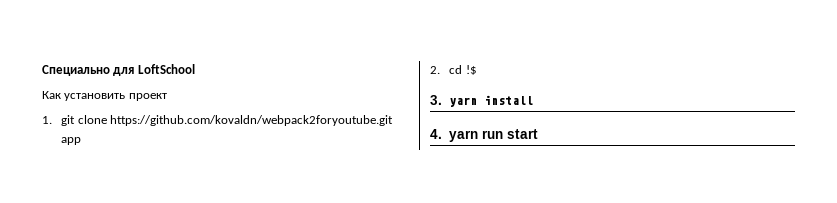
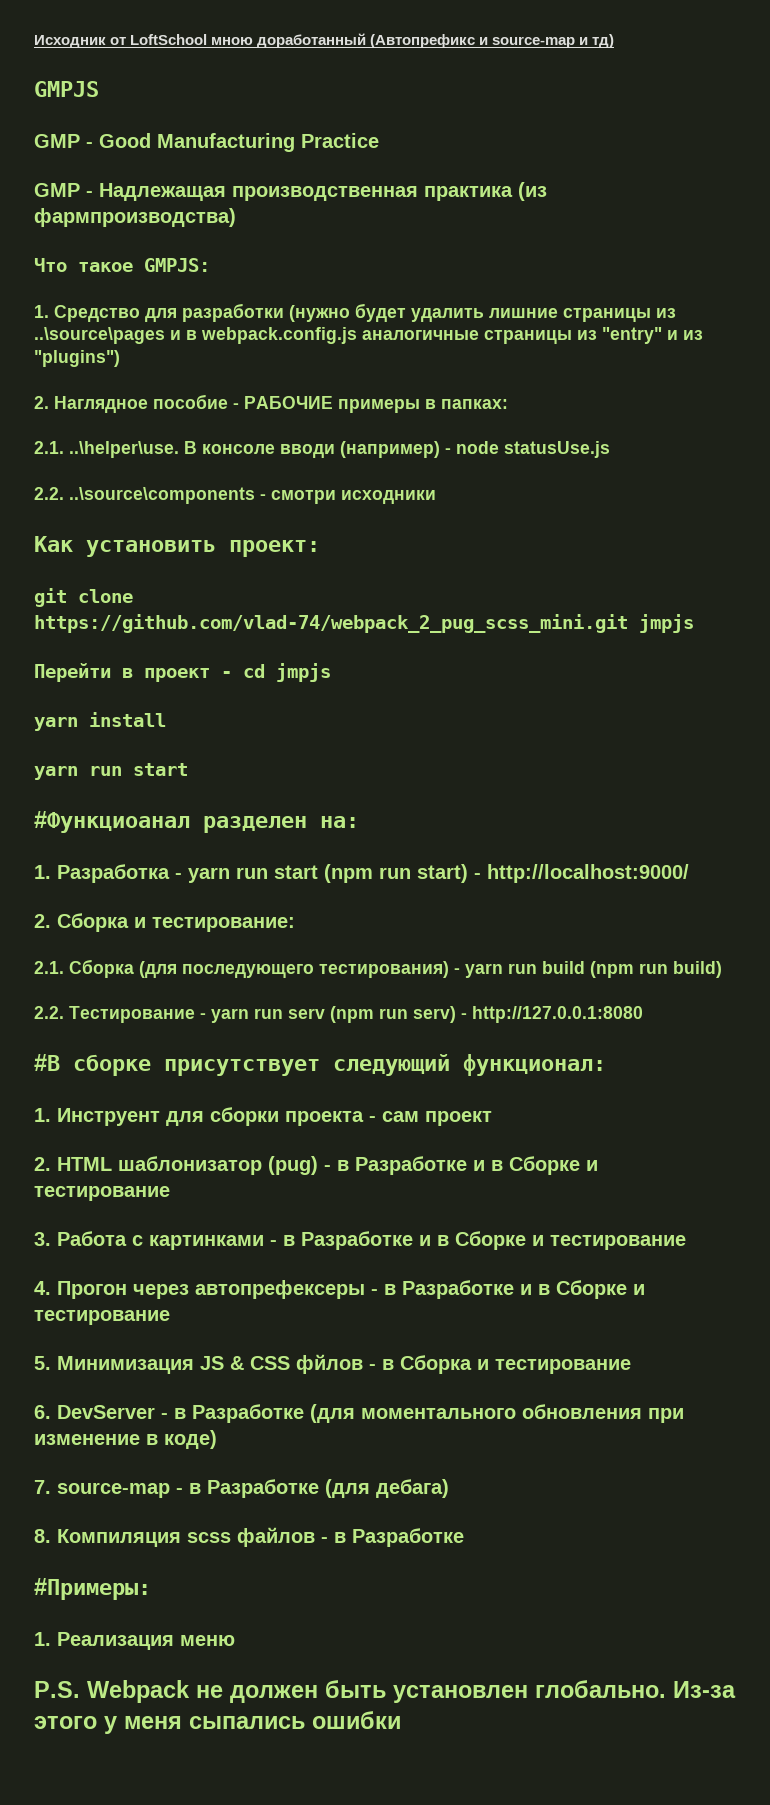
- Специально для LoftSchool
- Как установить проект
- 1. git clone https://github.com/kovaldn/webpack2foryoutube.git app
- 2. cd !$
- 3. yarn install
- 4. yarn run start
+ Исходник от LoftSchool мною доработанный (Автопрефикс и source-map и тд)
+ GMPJS
+ GMP - Good Manufacturing Practice
+ GMP - Надлежащая производственная практика (из фармпроизводства)
+ Что такое GMPJS:
+ 1. Средство для разработки (нужно будет удалить лишние страницы из ..\source\pages и в webpack.config.js аналогичные страницы из "entry" и из "plugins")
+ 2. Наглядное пособие - РАБОЧИЕ примеры в папках:
+ 2.1. ..\helper\use. В консоле вводи (например) - node statusUse.js
+ 2.2. ..\source\components - смотри исходники
+ Как установить проект:
+ git clone https://github.com/vlad-74/webpack_2_pug_scss_mini.git jmpjs
+ Перейти в проект - cd jmpjs
+ yarn install
+ yarn run start
+ #Функциоанал разделен на:
+ 1. Разработка - yarn run start (npm run start) - http://localhost:9000/
+ 2. Сборка и тестирование:
+ 2.1. Сборка (для последующего тестирования) - yarn run build (npm run build)
+ 2.2. Тестирование - yarn run serv (npm run serv) - http://127.0.0.1:8080
+ #В сборке присутствует следующий функционал:
+ 1. Инструент для сборки проекта - сам проект
+ 2. HTML шаблонизатор (pug) - в Разработке и в Сборке и тестирование
+ 3. Работа с картинками - в Разработке и в Сборке и тестирование
+ 4. Прогон через автопрефексеры - в Разработке и в Сборке и тестирование
+ 5. Минимизация JS & CSS фйлов - в Сборка и тестирование
+ 6. DevServer - в Разработке (для моментального обновления при изменение в коде)
+ 7. source-map - в Разработке (для дебага)
+ 8. Компиляция scss файлов - в Разработке
+ #Примеры:
+ 1. Реализация меню
+ P.S. Webpack не должен быть установлен глобально. Из-за этого у меня сыпались ошибки

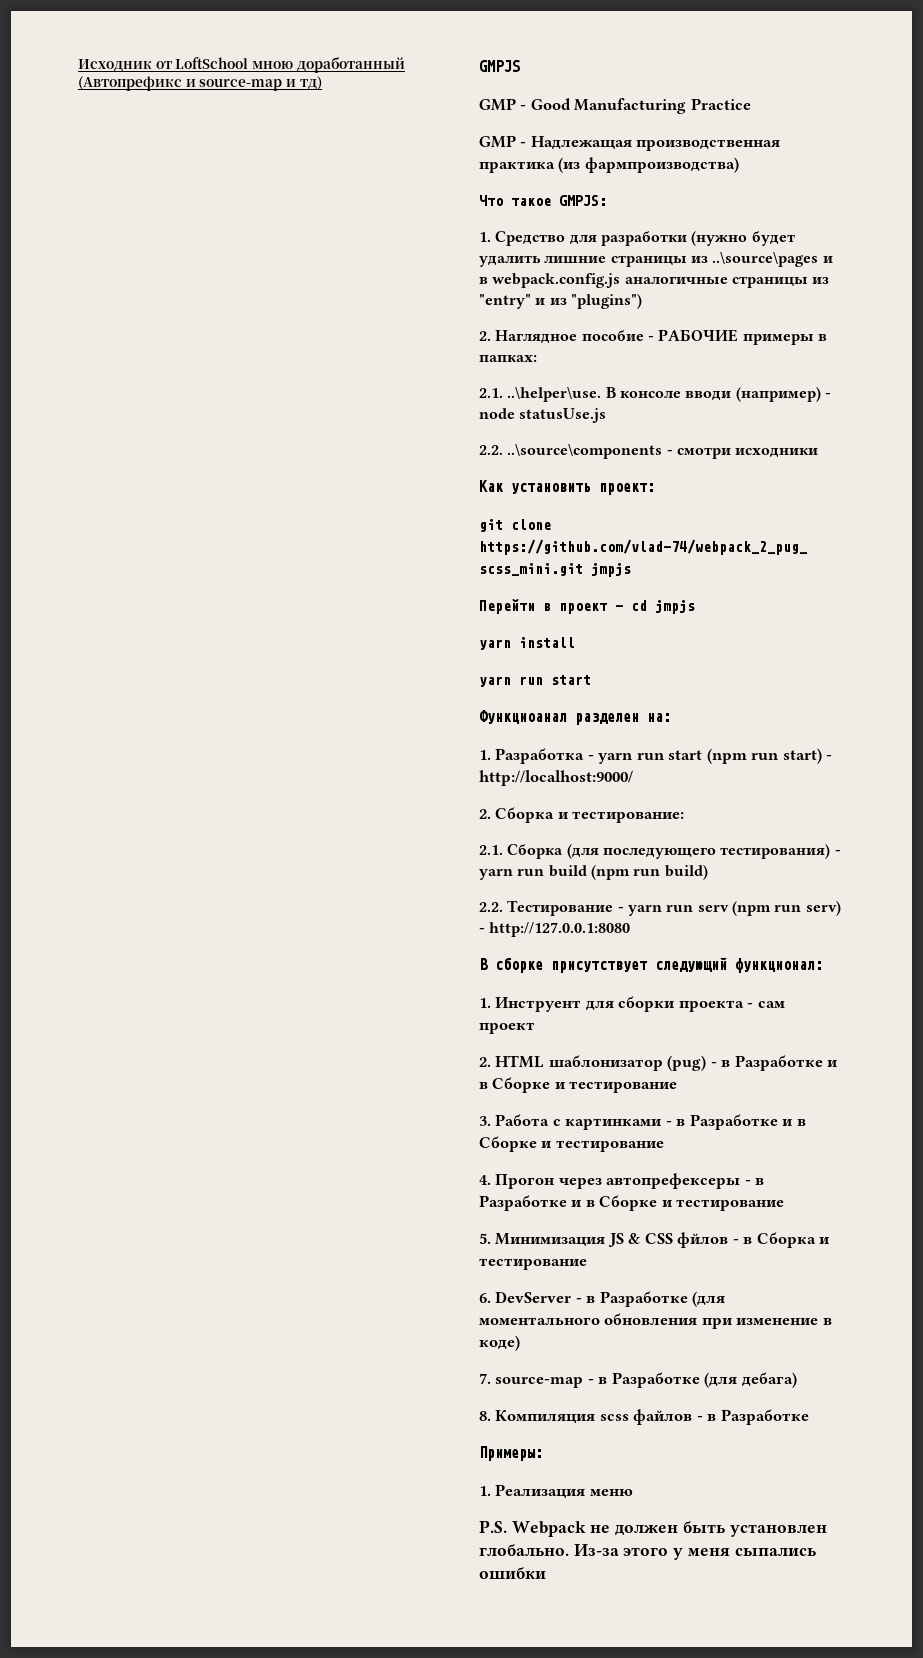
- #Функциоанал разделен на:
+ Функциоанал разделен на:
- #В сборке присутствует следующий функционал:
+ В сборке присутствует следующий функционал:
- #Примеры:
+ Примеры:

